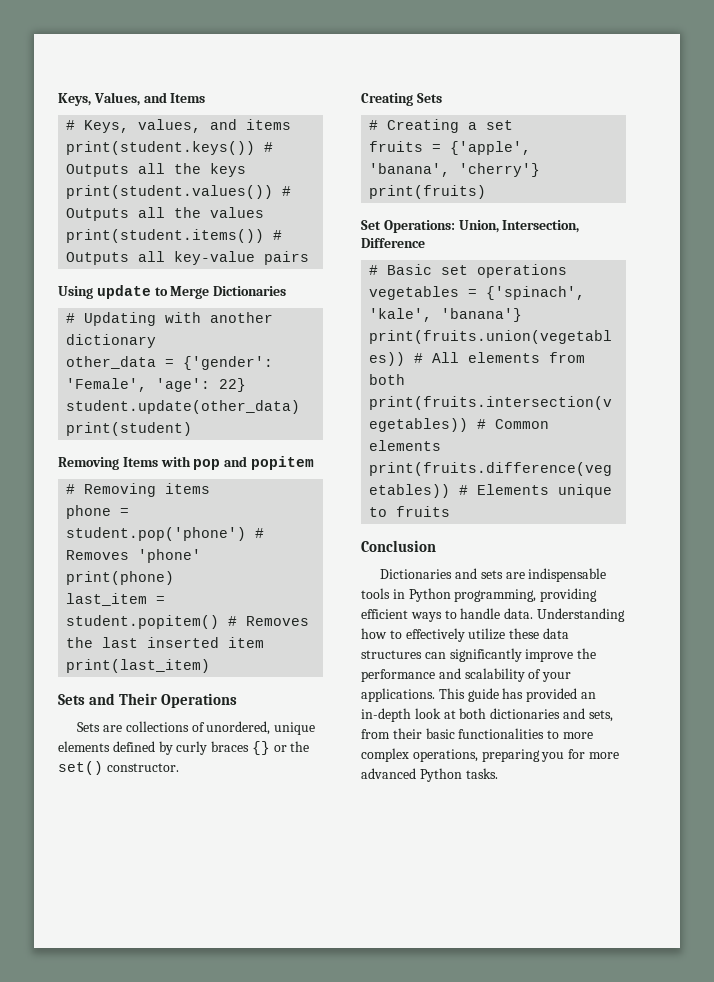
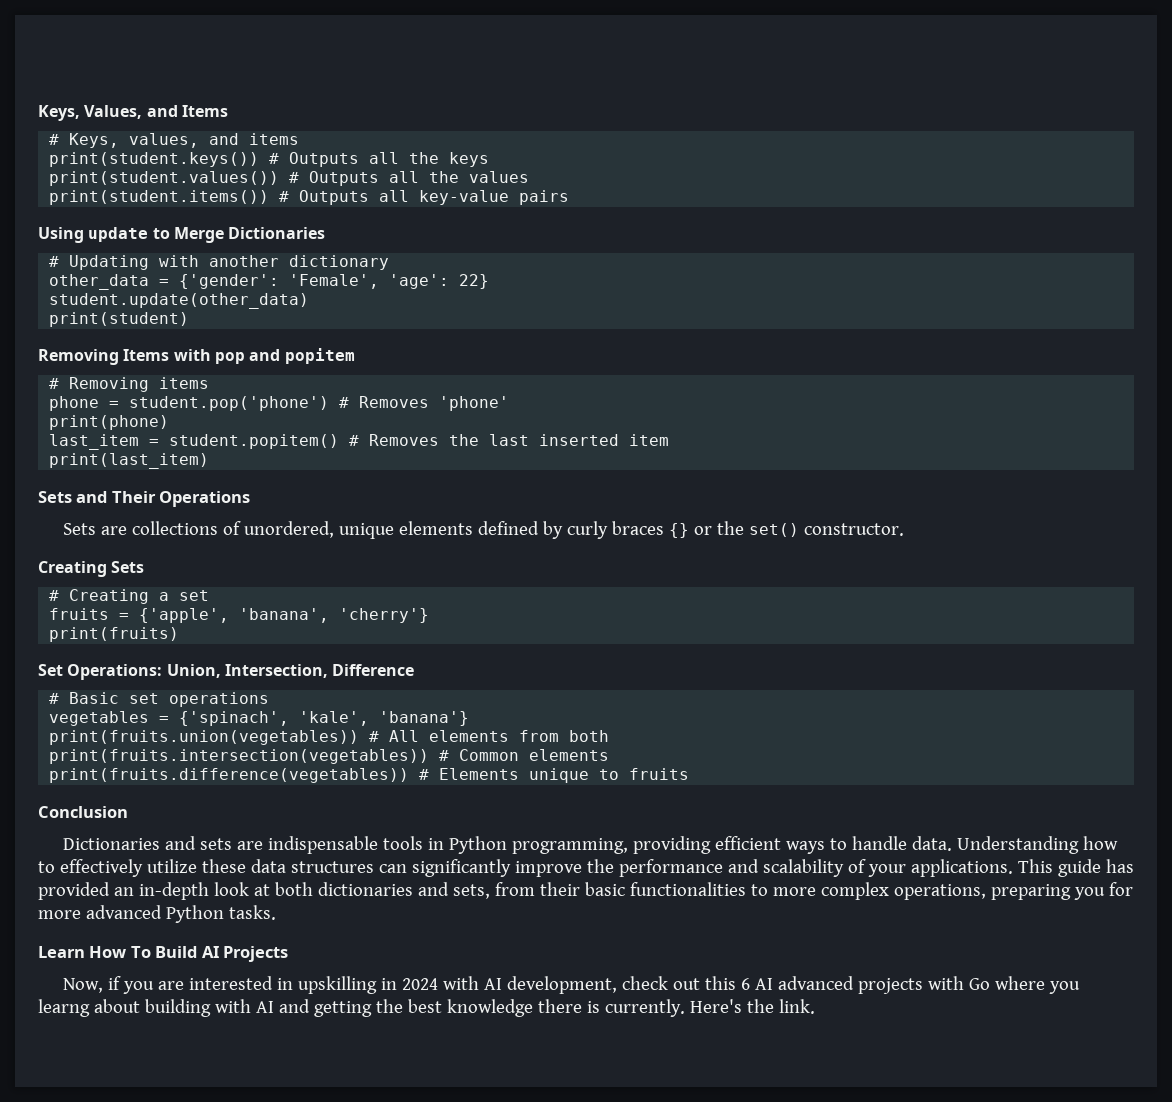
+ Learn How To Build AI Projects
+ Now, if you are interested in upskilling in 2024 with AI development, check out this 6 AI advanced projects with Go where you learng about building with AI and getting the best knowledge there is currently. Here's the link.

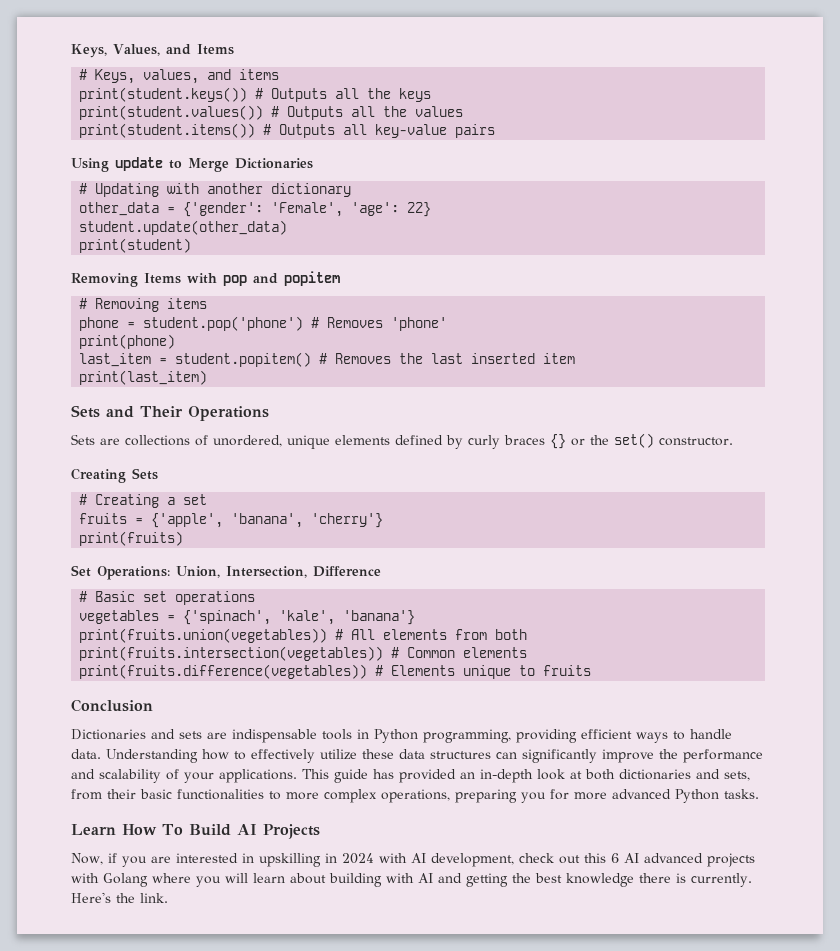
- Now, if you are interested in upskilling in 2024 with AI development, check out this 6 AI advanced projects with Go where you learng about building with AI and getting the best knowledge there is currently.
+ Now, if you are interested in upskilling in 2024 with AI development, check out this 6 AI advanced projects with Golang where you will learn about building with AI and getting the best knowledge there is currently.

